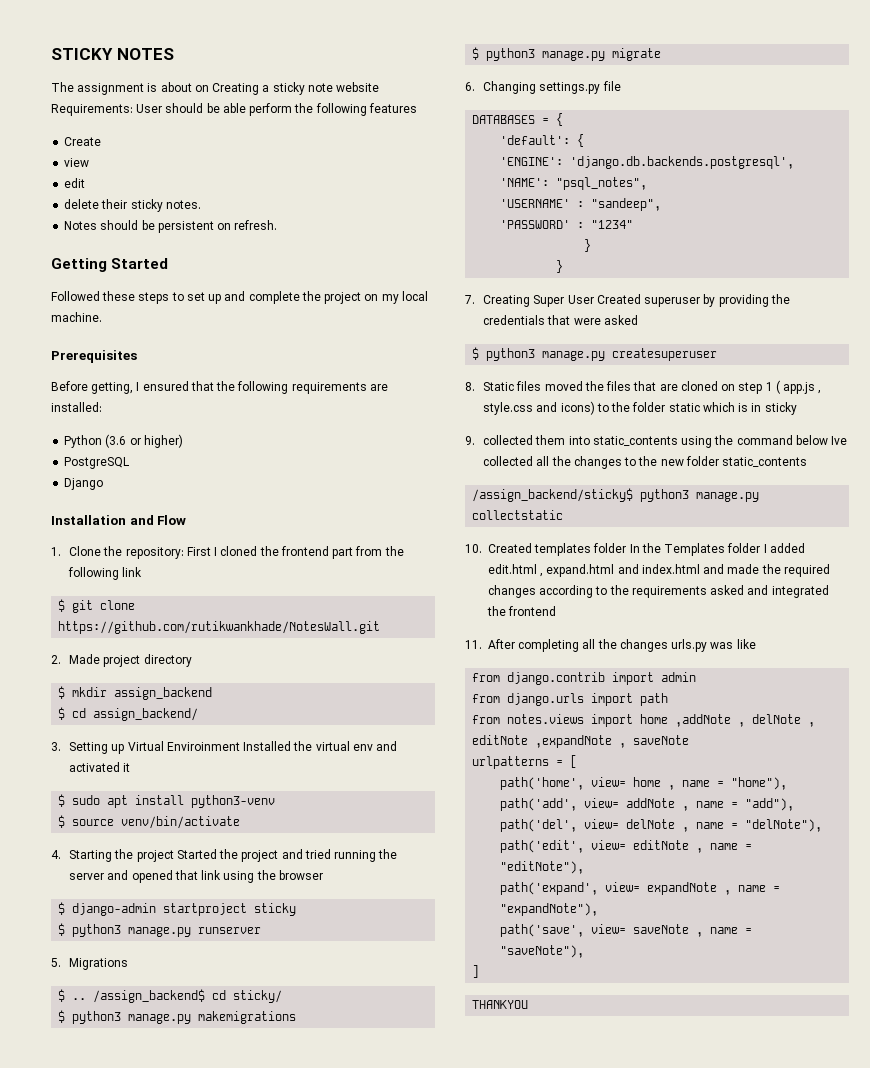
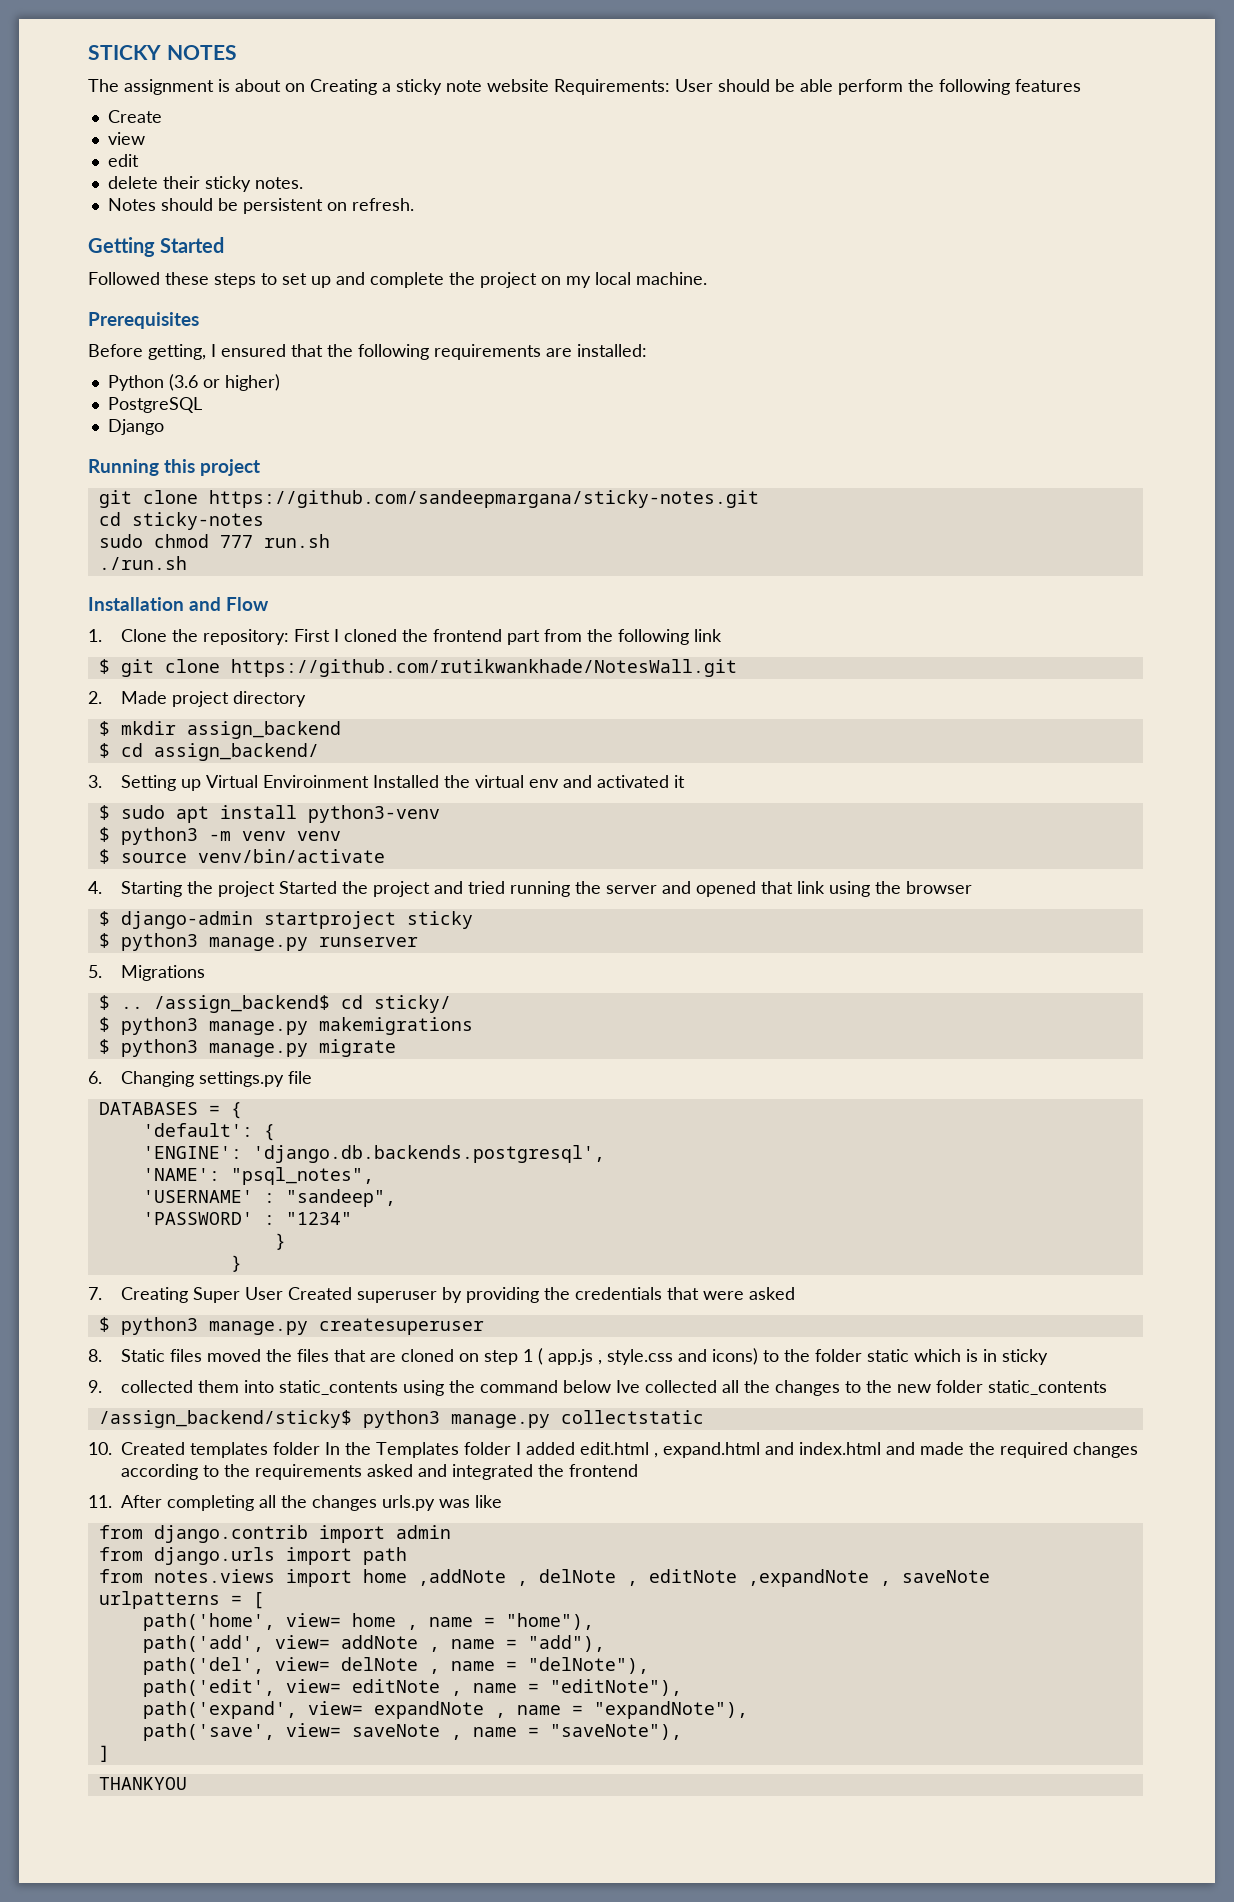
+ Running this project
+ git clone https://github.com/sandeepmargana/sticky-notes.git
+ cd sticky-notes
+ sudo chmod 777 run.sh
+ ./run.sh
+ $ python3 -m venv venv

